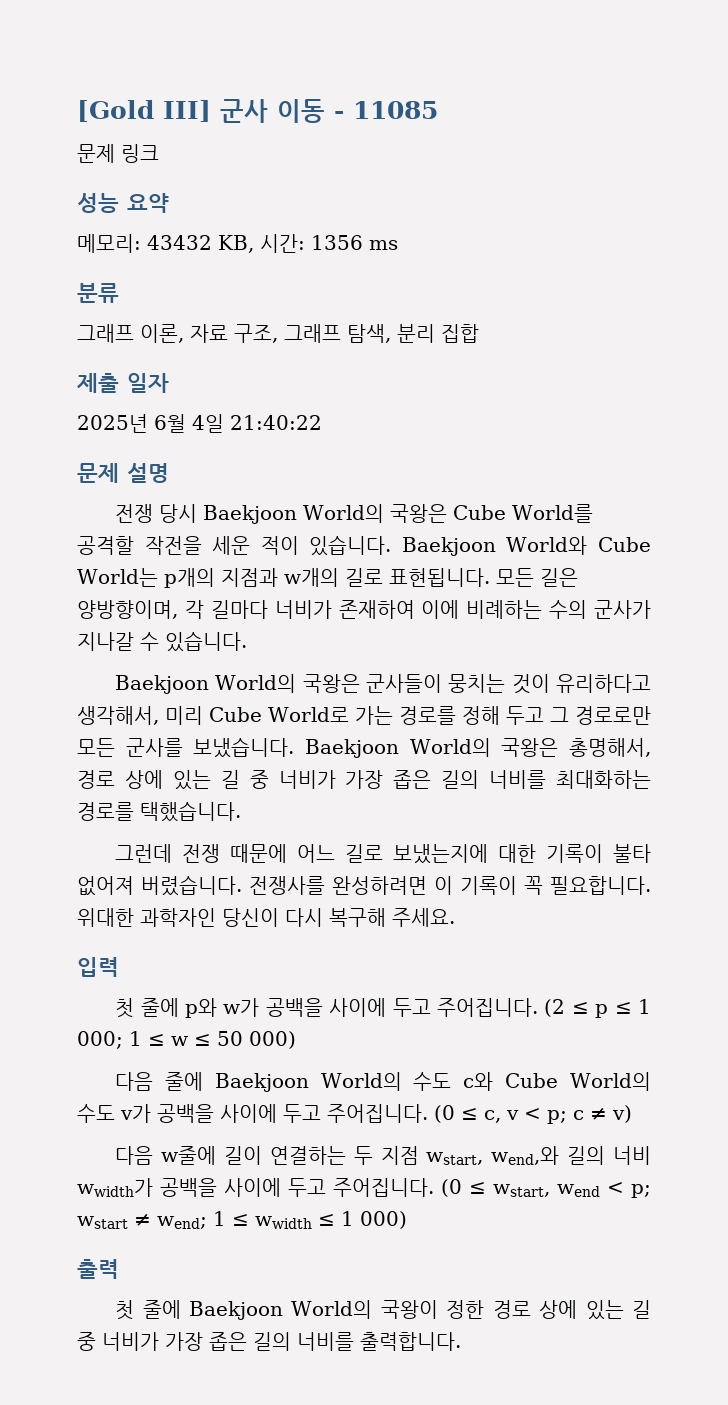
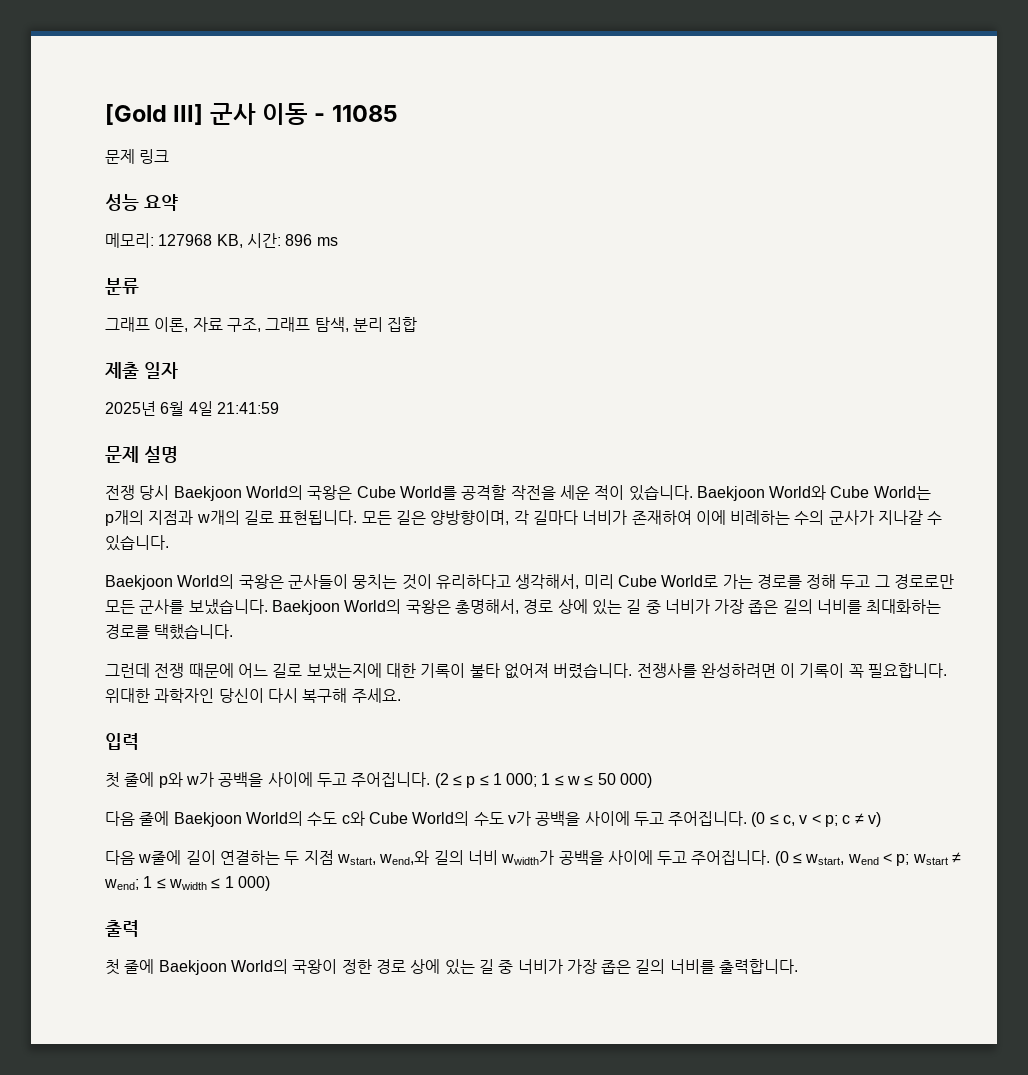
- 메모리: 43432 KB, 시간: 1356 ms
+ 메모리: 127968 KB, 시간: 896 ms
- 2025년 6월 4일 21:40:22
+ 2025년 6월 4일 21:41:59

